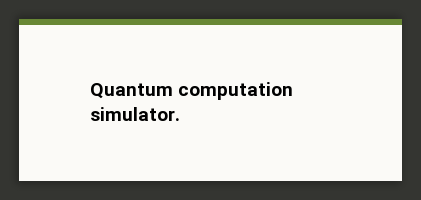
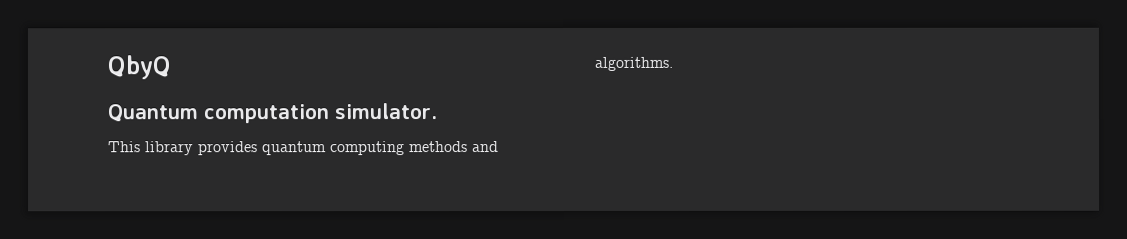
+ QbyQ
+ This library provides quantum computing methods and algorithms.

